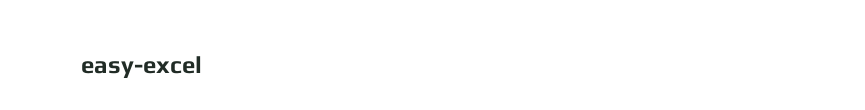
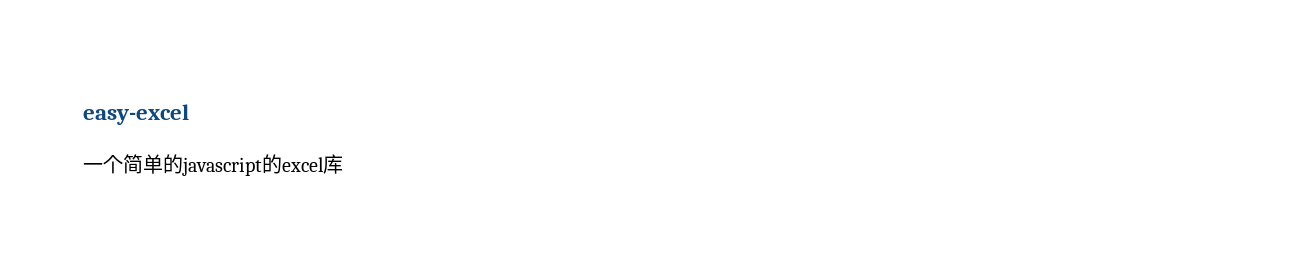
+ 一个简单的javascript的excel库

